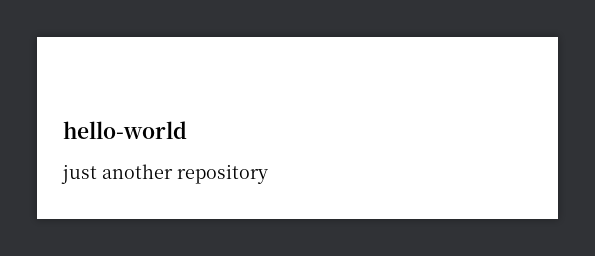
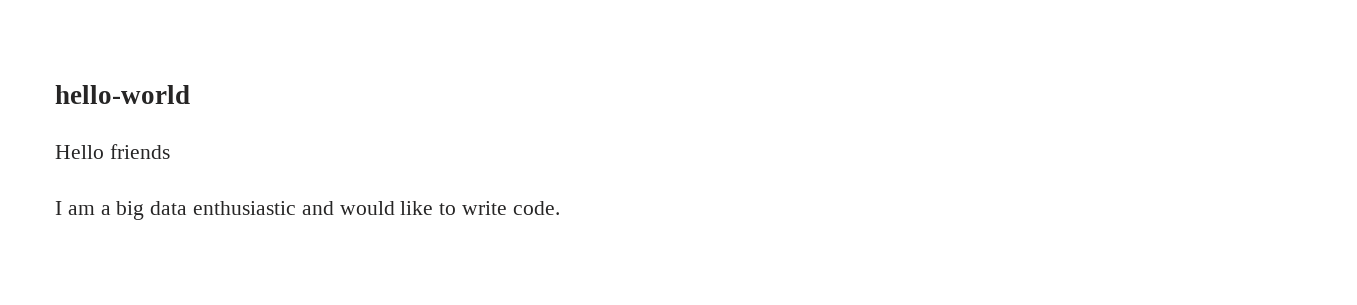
- just another repository
+ Hello friends
+ I am a big data enthusiastic and would like to write code.

